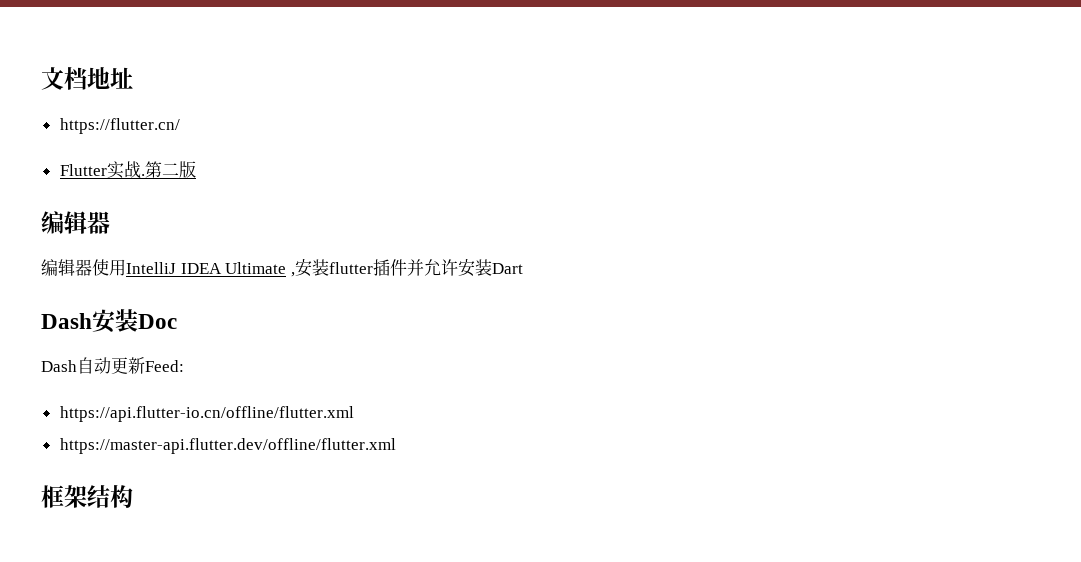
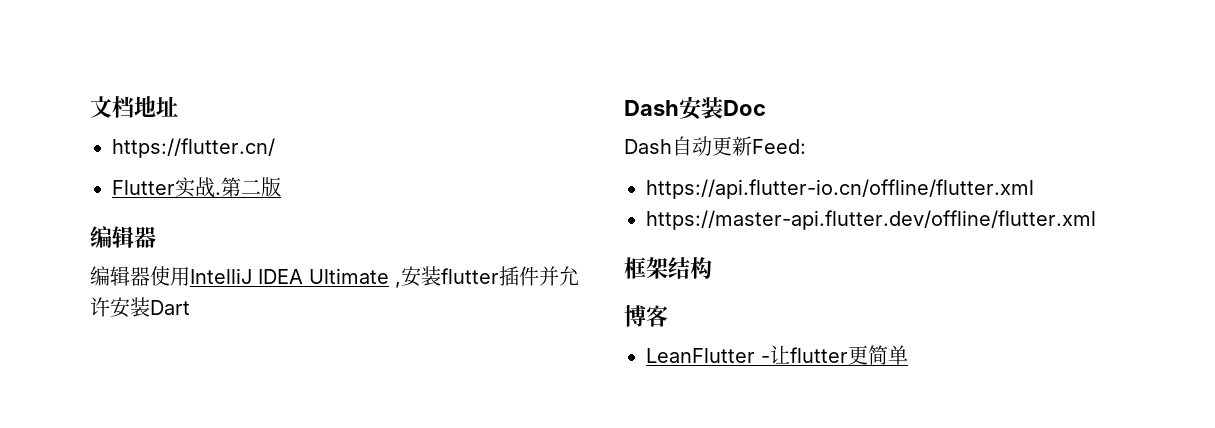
+ 博客
+ LeanFlutter -让flutter更简单

